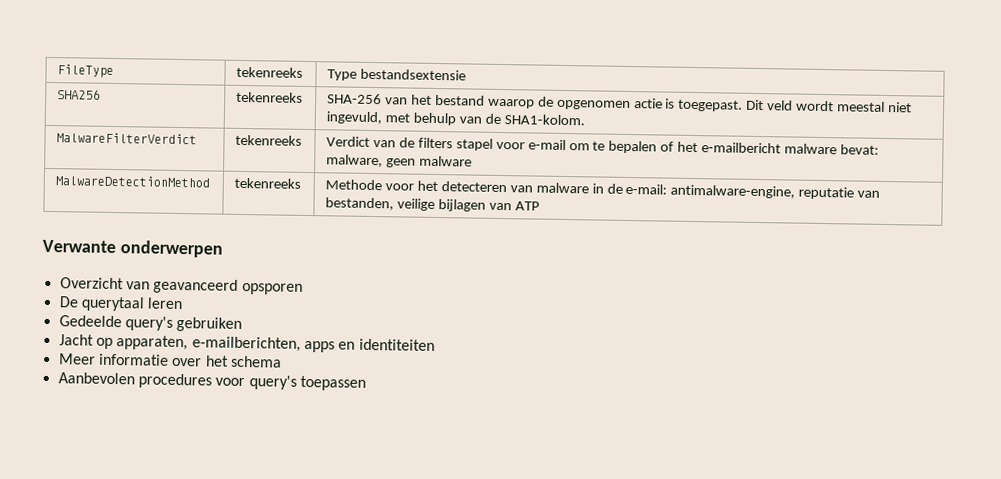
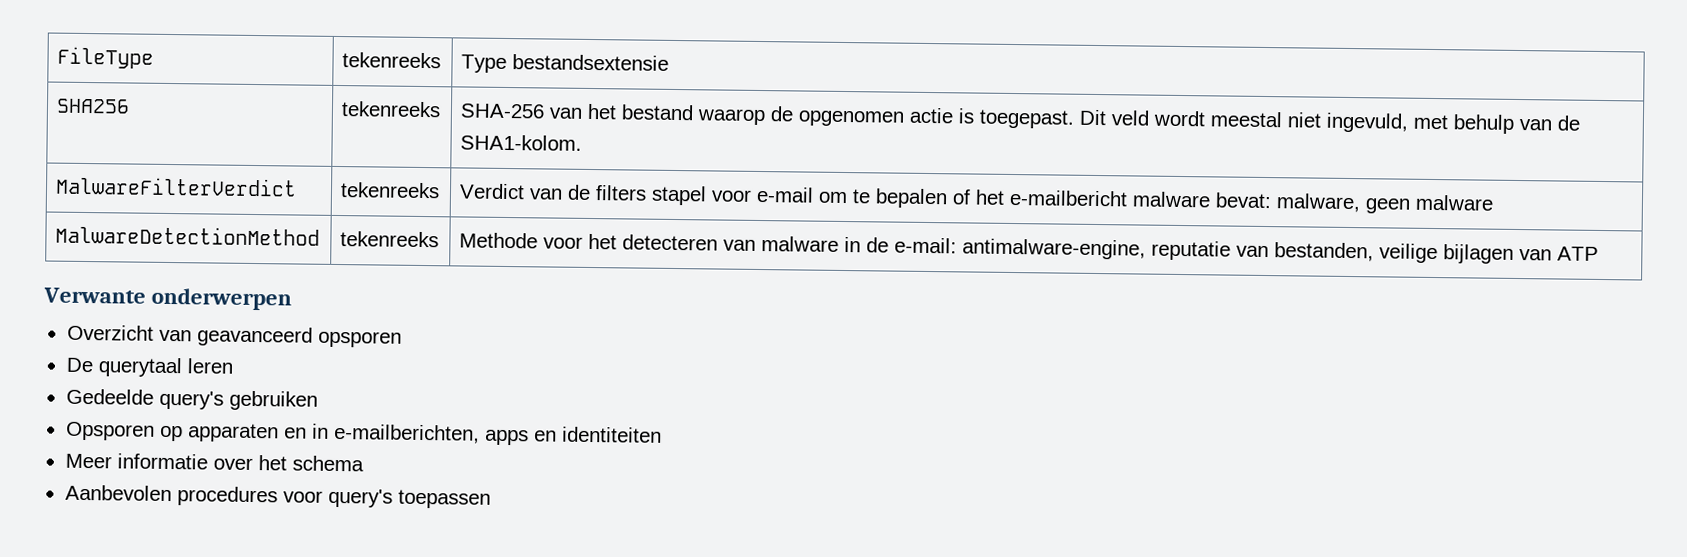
- Jacht op apparaten, e-mailberichten, apps en identiteiten
+ Opsporen op apparaten en in e-mailberichten, apps en identiteiten

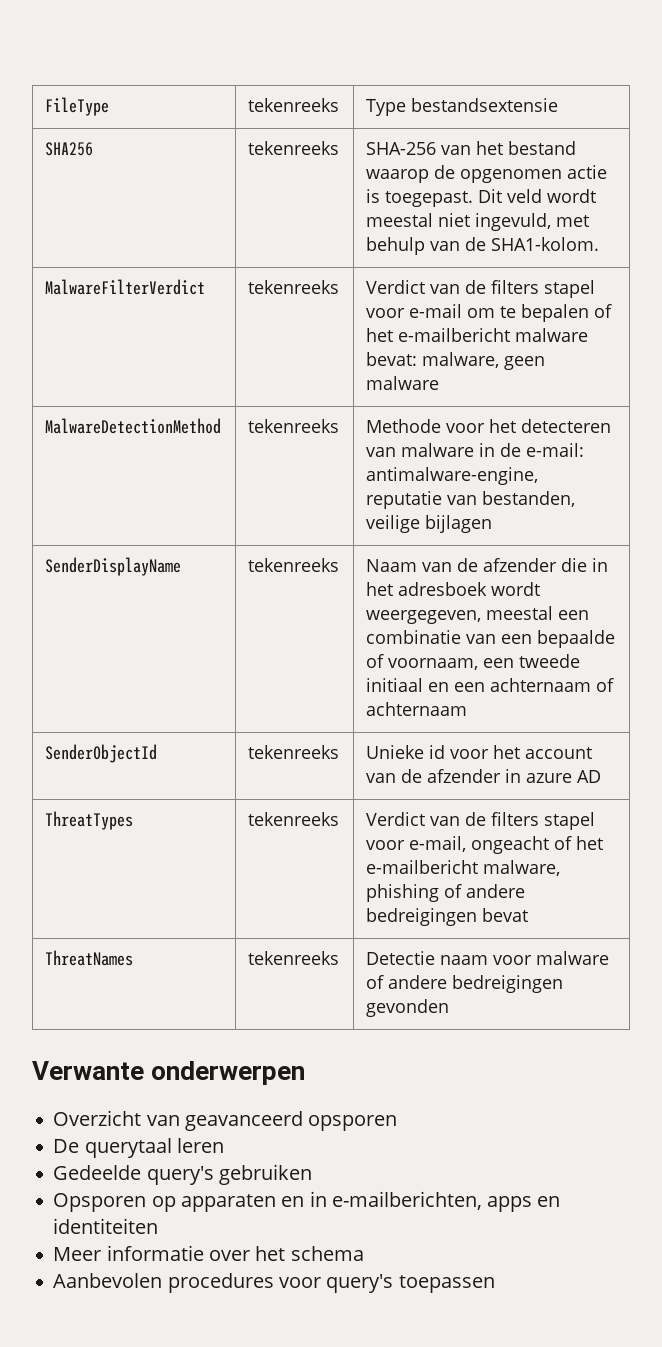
- MalwareDetectionMethod | tekenreeks | Methode voor het detecteren van malware in de e-mail: antimalware-engine, reputatie van bestanden, veilige bijlagen van ATP
+ MalwareDetectionMethod | tekenreeks | Methode voor het detecteren van malware in de e-mail: antimalware-engine, reputatie van bestanden, veilige bijlagen
+ SenderDisplayName | tekenreeks | Naam van de afzender die in het adresboek wordt weergegeven, meestal een combinatie van een bepaalde of voornaam, een tweede initiaal en een achternaam of achternaam
+ SenderObjectId | tekenreeks | Unieke id voor het account van de afzender in azure AD
+ ThreatTypes | tekenreeks | Verdict van de filters stapel voor e-mail, ongeacht of het e-mailbericht malware, phishing of andere bedreigingen bevat
+ ThreatNames | tekenreeks | Detectie naam voor malware of andere bedreigingen gevonden

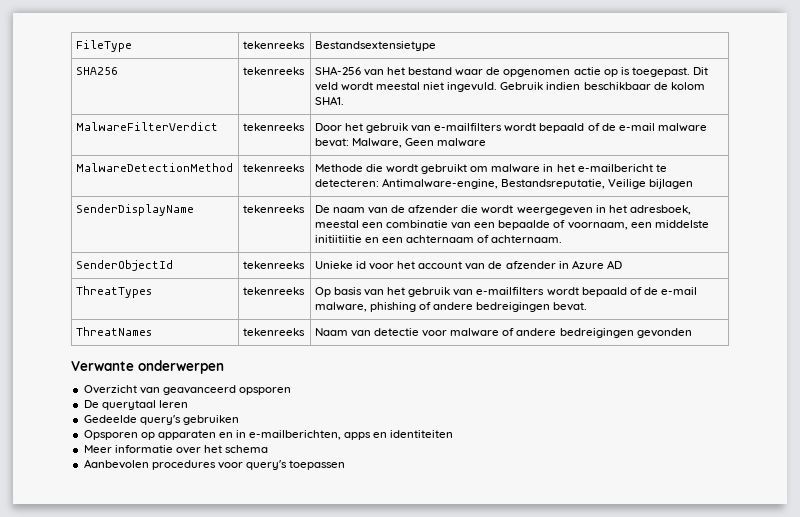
- FileType | tekenreeks | Type bestandsextensie
+ FileType | tekenreeks | Bestandsextensietype
- SHA256 | tekenreeks | SHA-256 van het bestand waarop de opgenomen actie is toegepast. Dit veld wordt meestal niet ingevuld, met behulp van de SHA1-kolom.
- MalwareFilterVerdict | tekenreeks | Verdict van de filters stapel voor e-mail om te bepalen of het e-mailbericht malware bevat: malware, geen malware
- MalwareDetectionMethod | tekenreeks | Methode voor het detecteren van malware in de e-mail: antimalware-engine, reputatie van bestanden, veilige bijlagen
+ SHA256 | tekenreeks | SHA-256 van het bestand waar de opgenomen actie op is toegepast. Dit veld wordt meestal niet ingevuld. Gebruik indien beschikbaar de kolom SHA1.
+ MalwareFilterVerdict | tekenreeks | Door het gebruik van e-mailfilters wordt bepaald of de e-mail malware bevat: Malware, Geen malware
+ MalwareDetectionMethod | tekenreeks | Methode die wordt gebruikt om malware in het e-mailbericht te detecteren: Antimalware-engine, Bestandsreputatie, Veilige bijlagen
- SenderDisplayName | tekenreeks | Naam van de afzender die in het adresboek wordt weergegeven, meestal een combinatie van een bepaalde of voornaam, een tweede initiaal en een achternaam of achternaam
+ SenderDisplayName | tekenreeks | De naam van de afzender die wordt weergegeven in het adresboek, meestal een combinatie van een bepaalde of voornaam, een middelste initiitiitie en een achternaam of achternaam.
- SenderObjectId | tekenreeks | Unieke id voor het account van de afzender in azure AD
+ SenderObjectId | tekenreeks | Unieke id voor het account van de afzender in Azure AD
- ThreatTypes | tekenreeks | Verdict van de filters stapel voor e-mail, ongeacht of het e-mailbericht malware, phishing of andere bedreigingen bevat
+ ThreatTypes | tekenreeks | Op basis van het gebruik van e-mailfilters wordt bepaald of de e-mail malware, phishing of andere bedreigingen bevat.
- ThreatNames | tekenreeks | Detectie naam voor malware of andere bedreigingen gevonden
+ ThreatNames | tekenreeks | Naam van detectie voor malware of andere bedreigingen gevonden

